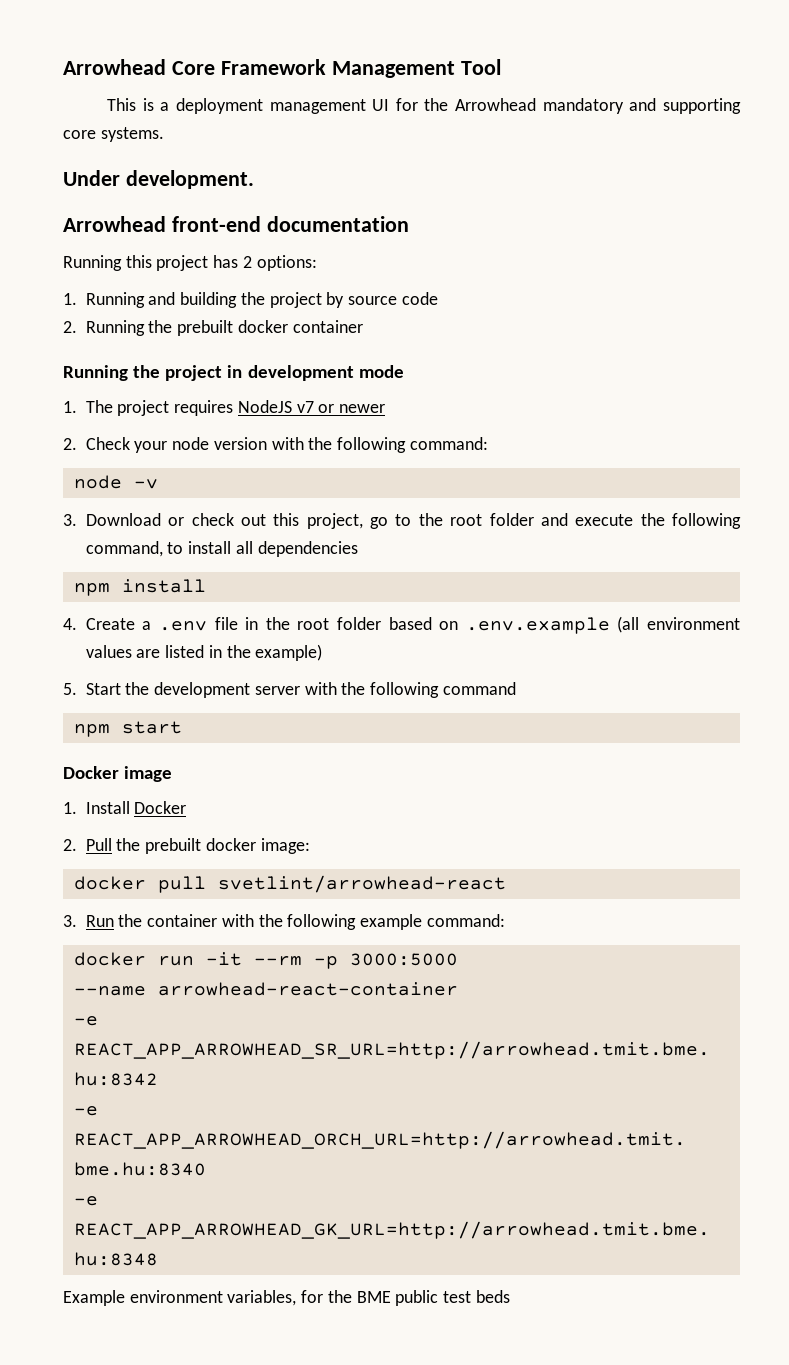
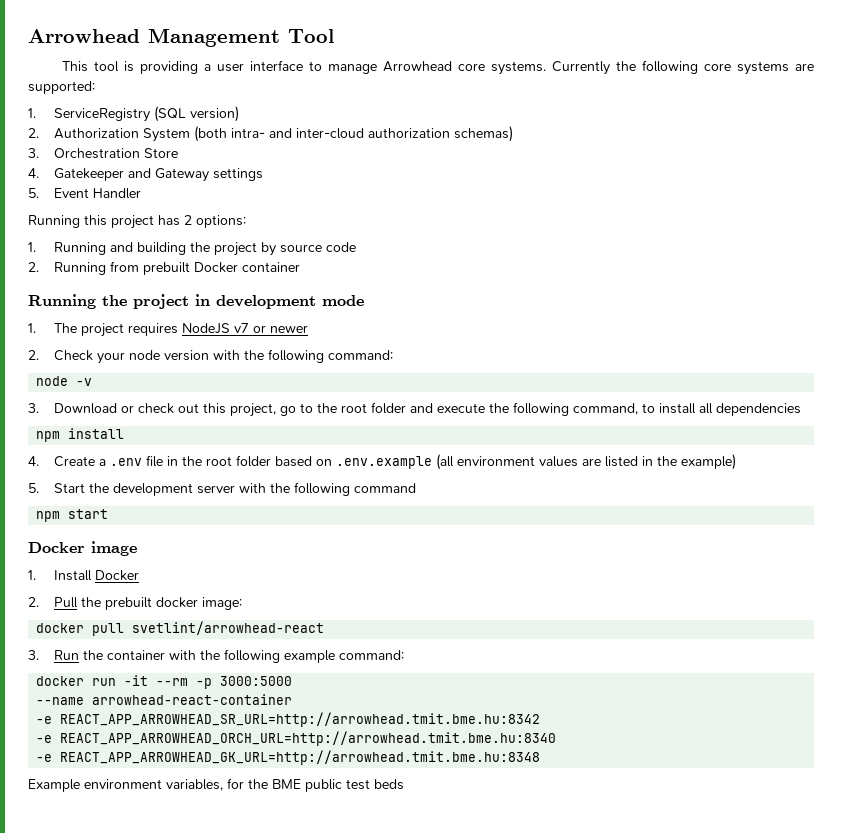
- Arrowhead Core Framework Management Tool
+ Arrowhead Management Tool
- This is a deployment management UI for the Arrowhead mandatory and supporting core systems.
- Under development.
- Arrowhead front-end documentation
+ This tool is providing a user interface to manage Arrowhead core systems. Currently the following core systems are supported:
+ 1. ServiceRegistry (SQL version)
+ 2. Authorization System (both intra- and inter-cloud authorization schemas)
+ 3. Orchestration Store
+ 4. Gatekeeper and Gateway settings
+ 5. Event Handler
- 2. Running the prebuilt docker container
+ 2. Running from prebuilt Docker container

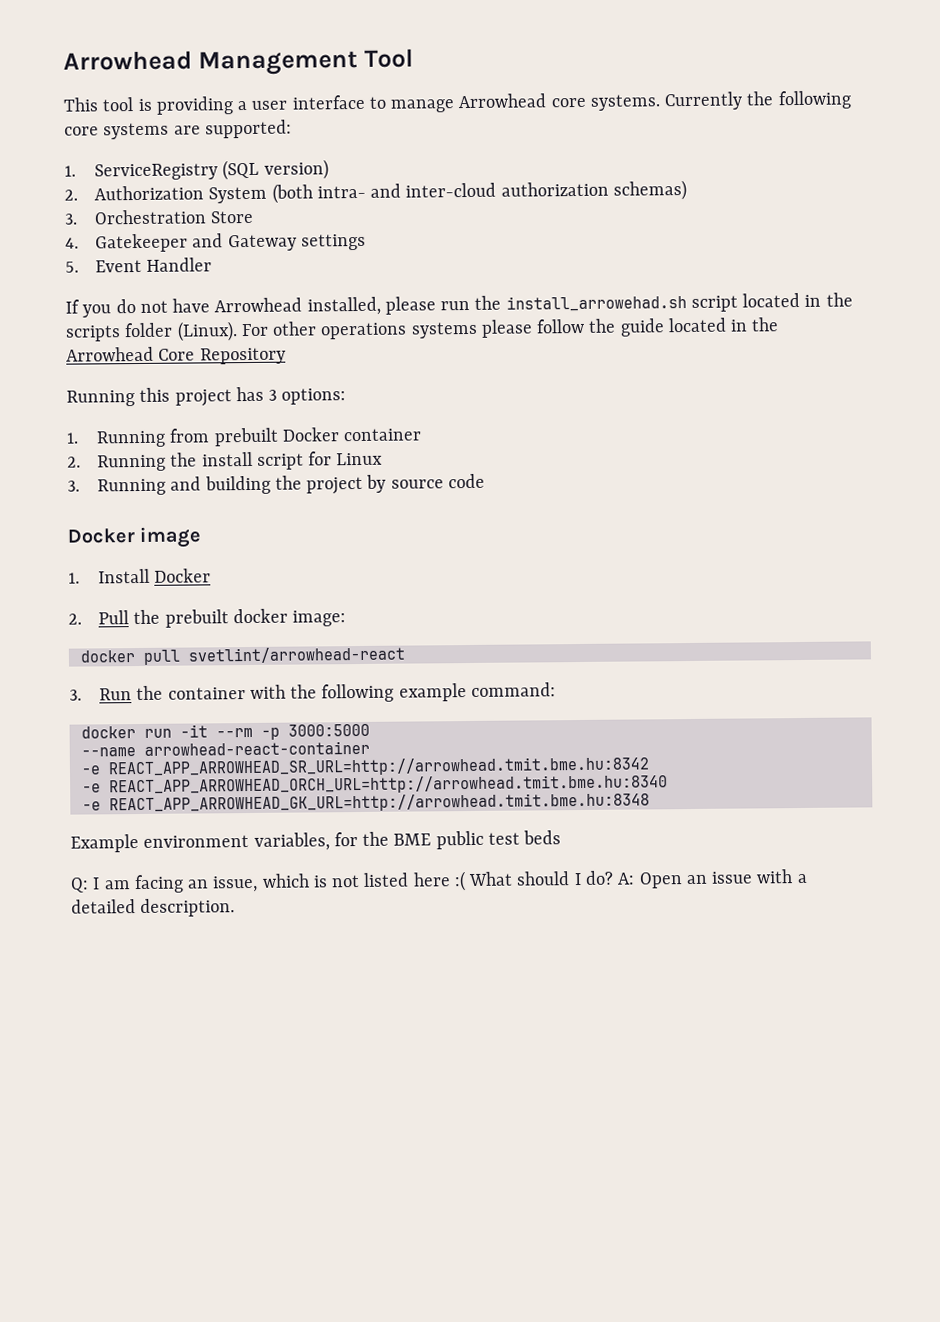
+ If you do not have Arrowhead installed, please run the install_arrowehad.sh script located in the scripts folder (Linux). For other operations systems please follow the guide located in the Arrowhead Core Repository
- Running this project has 2 options:
+ Running this project has 3 options:
- 1. Running and building the project by source code
+ 1. Running from prebuilt Docker container
+ 2. Running the install script for Linux
+ 3. Running and building the project by source code
- 2. Running from prebuilt Docker container
- Running the project in development mode
- 1. The project requires NodeJS v7 or newer
- 2. Check your node version with the following command:
- node -v
- 3. Download or check out this project, go to the root folder and execute the following command, to install all dependencies
- npm install
- 4. Create a .env file in the root folder based on .env.example (all environment values are listed in the example)
- 5. Start the development server with the following command
- npm start
+ Q: I am facing an issue, which is not listed here :( What should I do? A: Open an issue with a detailed description.

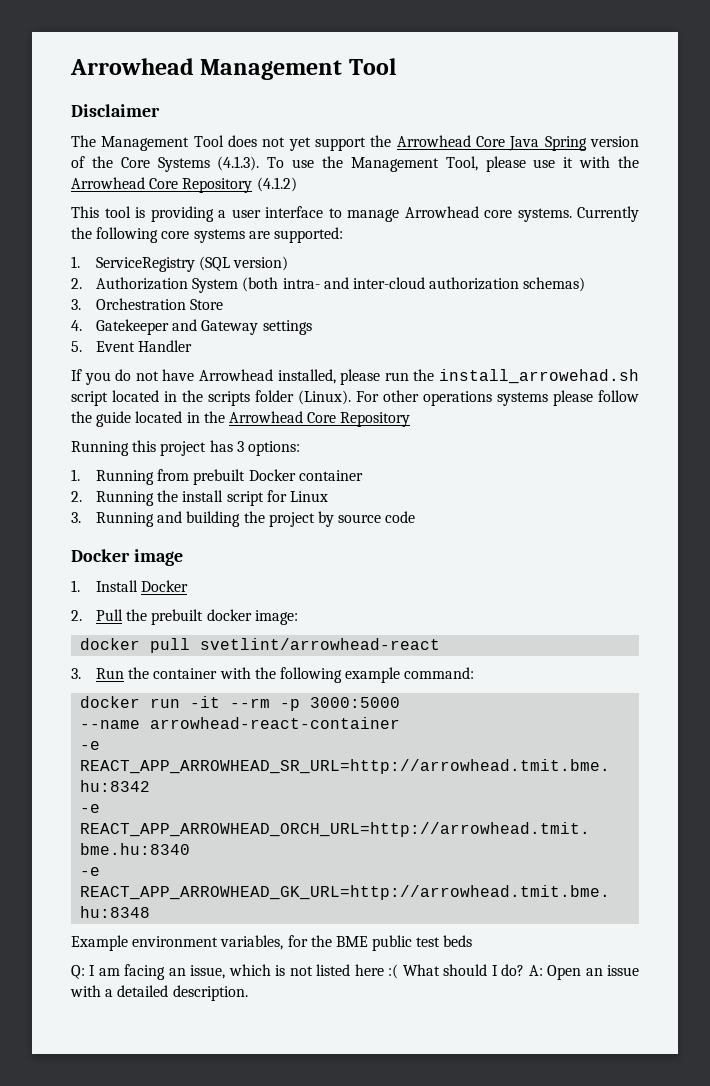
+ Disclaimer
+ The Management Tool does not yet support the Arrowhead Core Java Spring version of the Core Systems (4.1.3). To use the Management Tool, please use it with the Arrowhead Core Repository (4.1.2)

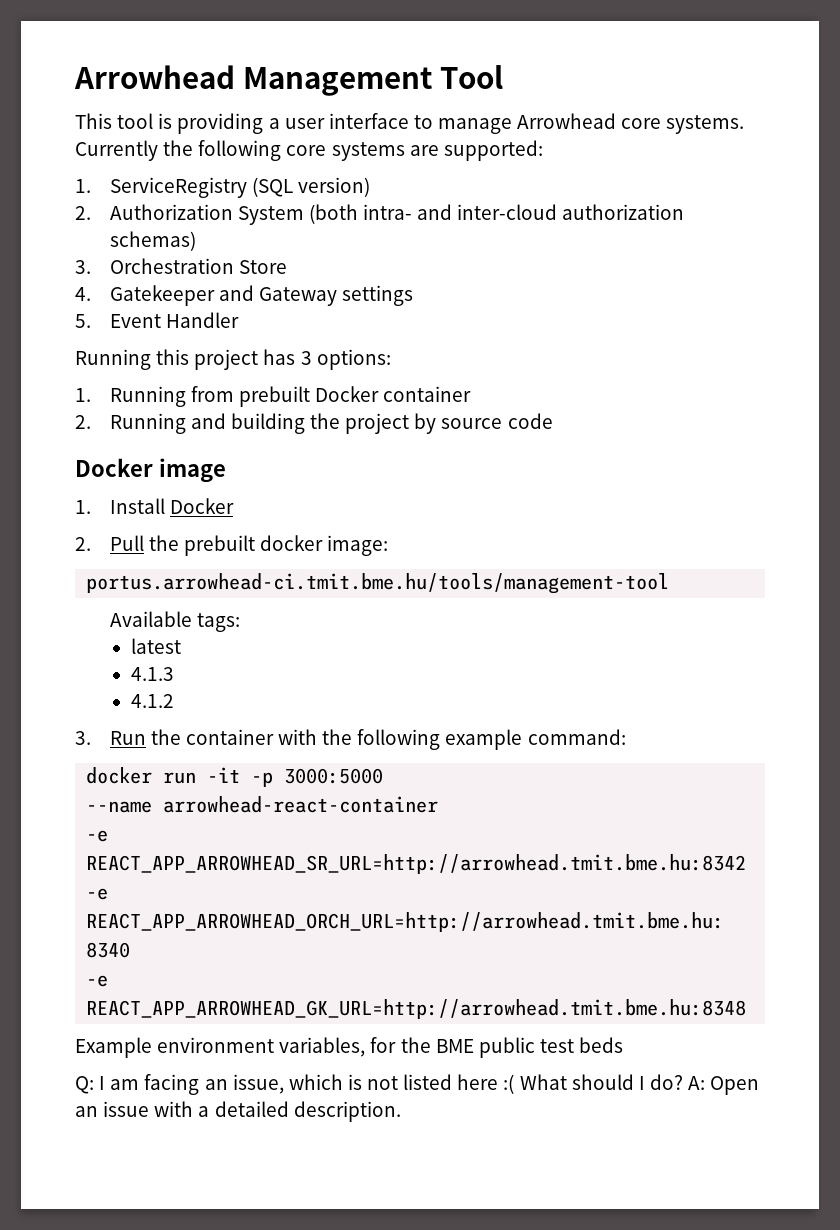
- Disclaimer
- The Management Tool does not yet support the Arrowhead Core Java Spring version of the Core Systems (4.1.3). To use the Management Tool, please use it with the Arrowhead Core Repository (4.1.2)
- If you do not have Arrowhead installed, please run the install_arrowehad.sh script located in the scripts folder (Linux). For other operations systems please follow the guide located in the Arrowhead Core Repository
- 2. Running the install script for Linux
- 3. Running and building the project by source code
+ 2. Running and building the project by source code
- docker pull svetlint/arrowhead-react
+ portus.arrowhead-ci.tmit.bme.hu/tools/management-tool
+ Available tags:
+ latest
+ 4.1.3
+ 4.1.2
- docker run -it --rm -p 3000:5000
+ docker run -it -p 3000:5000

